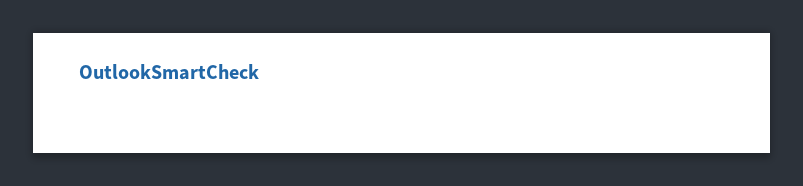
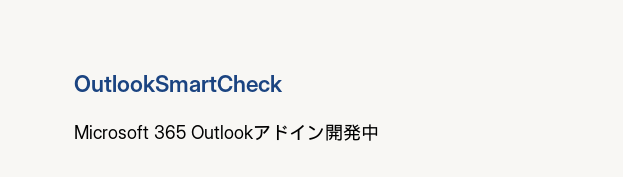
+ Microsoft 365 Outlookアドイン開発中

